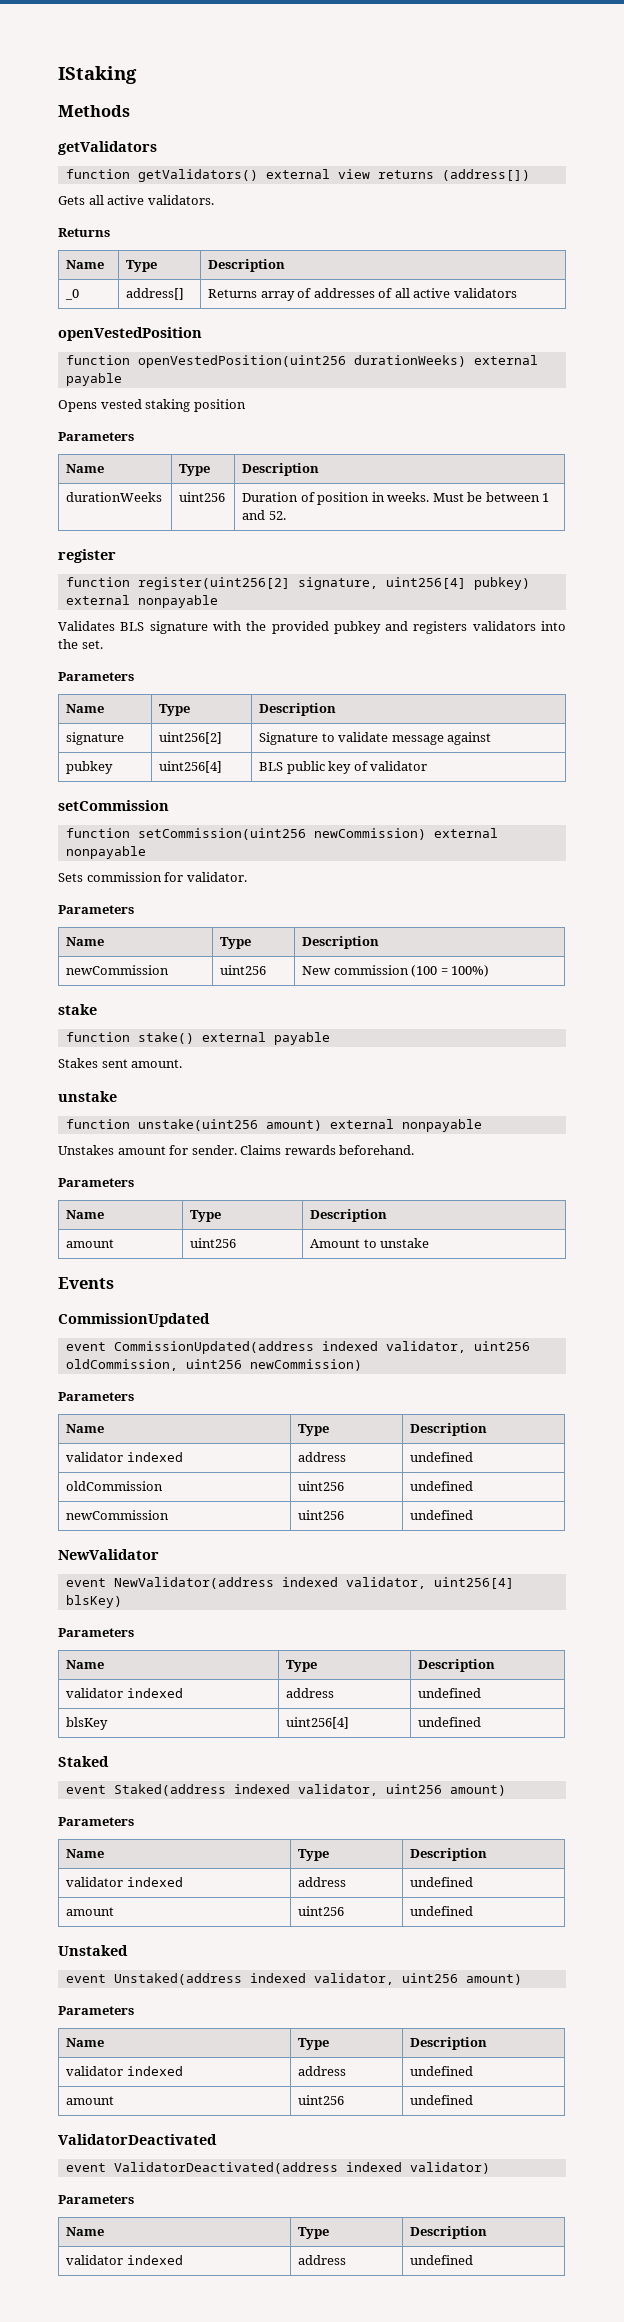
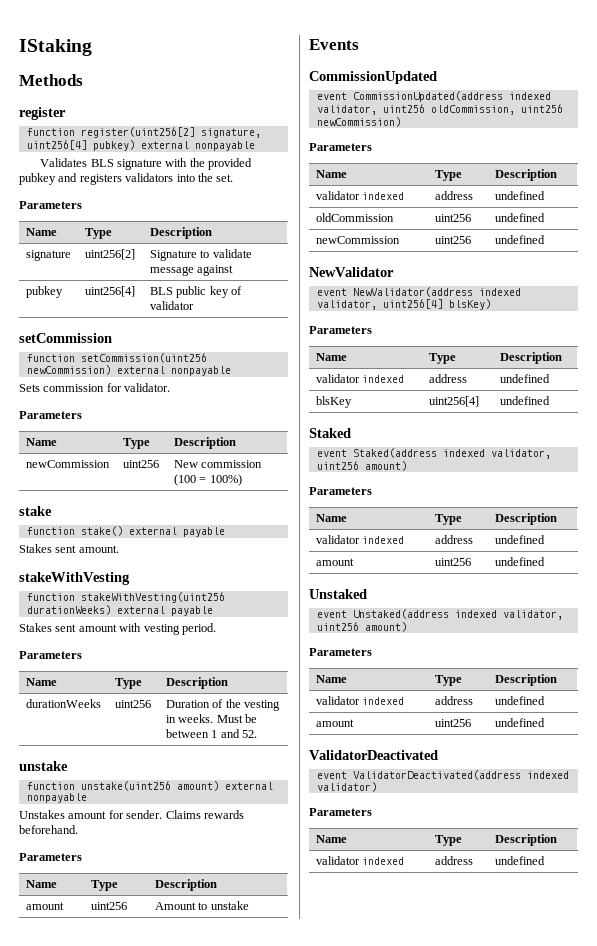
- getValidators
- function getValidators() external view returns (address[])
- Gets all active validators.
- Returns
- Name | Type | Description
- _0 | address[] | Returns array of addresses of all active validators
- openVestedPosition
- function openVestedPosition(uint256 durationWeeks) external payable
- Opens vested staking position
- Parameters
- Name | Type | Description
- durationWeeks | uint256 | Duration of position in weeks. Must be between 1 and 52.
+ stakeWithVesting
+ function stakeWithVesting(uint256 durationWeeks) external payable
+ Stakes sent amount with vesting period.
+ Parameters
+ Name | Type | Description
+ durationWeeks | uint256 | Duration of the vesting in weeks. Must be between 1 and 52.

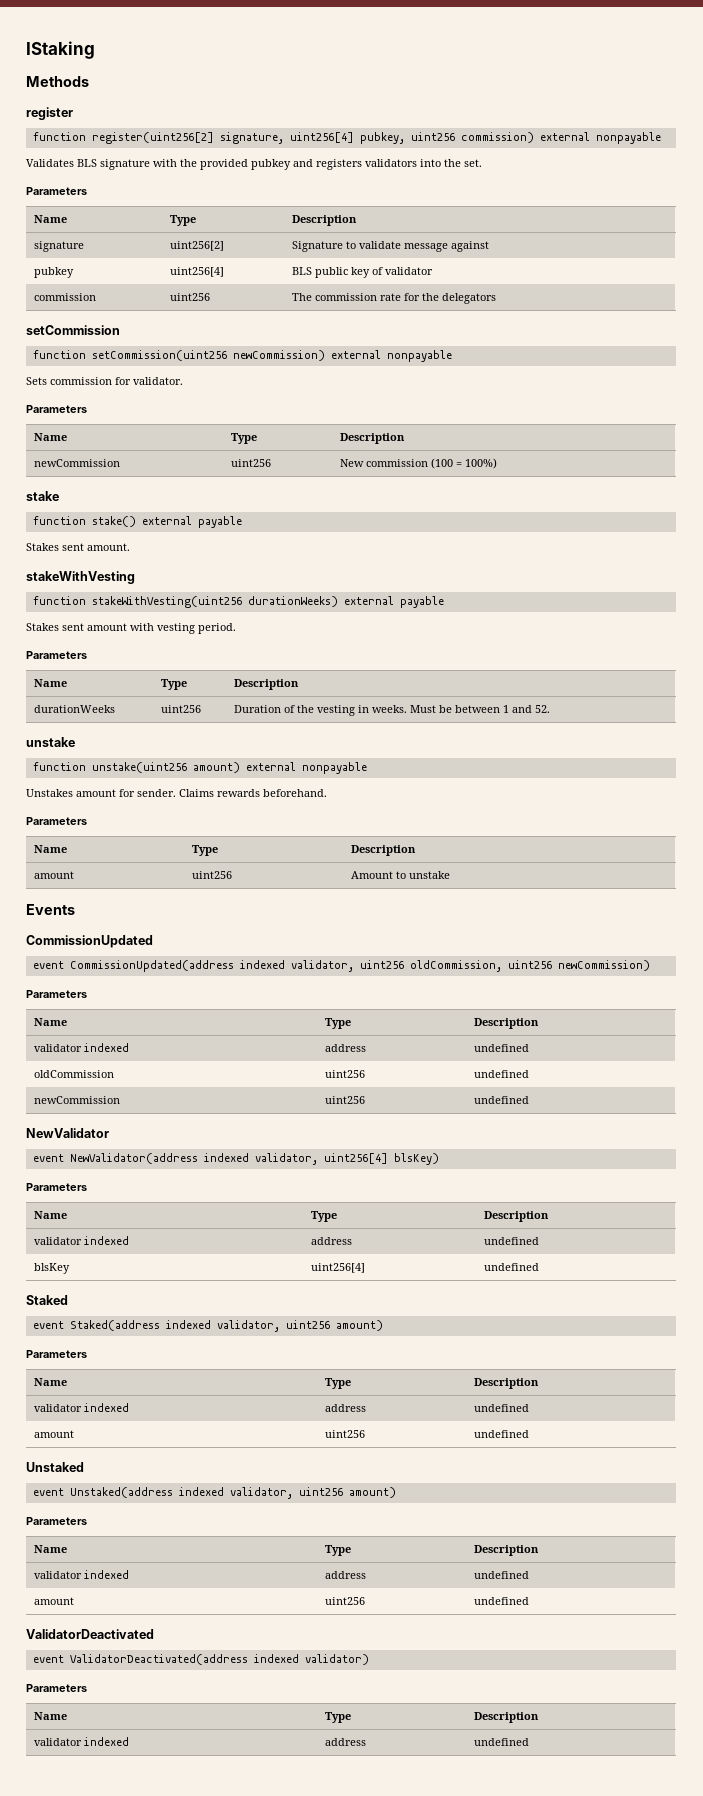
- function register(uint256[2] signature, uint256[4] pubkey) external nonpayable
+ function register(uint256[2] signature, uint256[4] pubkey, uint256 commission) external nonpayable
+ commission | uint256 | The commission rate for the delegators

